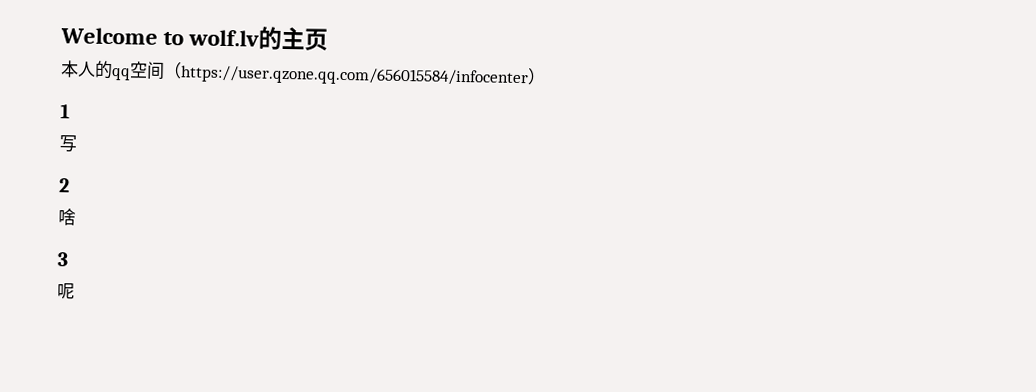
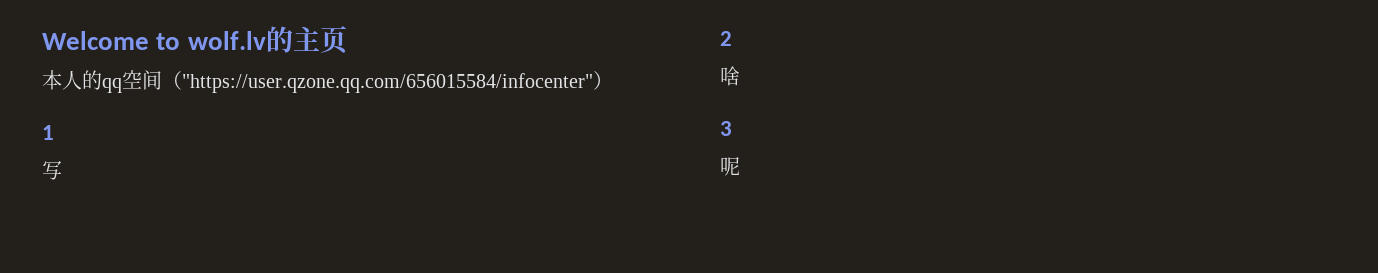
- 本人的qq空间（https://user.qzone.qq.com/656015584/infocenter）
+ 本人的qq空间（"https://user.qzone.qq.com/656015584/infocenter"）

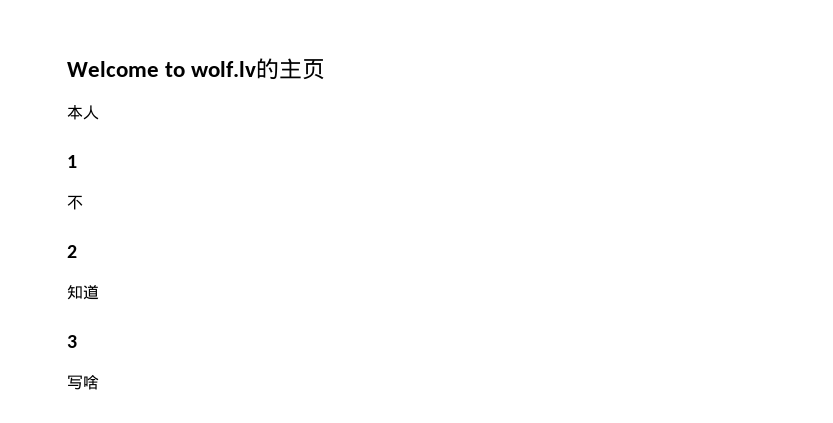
- 本人的qq空间（"https://user.qzone.qq.com/656015584/infocenter"）
+ 本人
- 写
+ 不
- 啥
+ 知道
- 呢
+ 写啥

